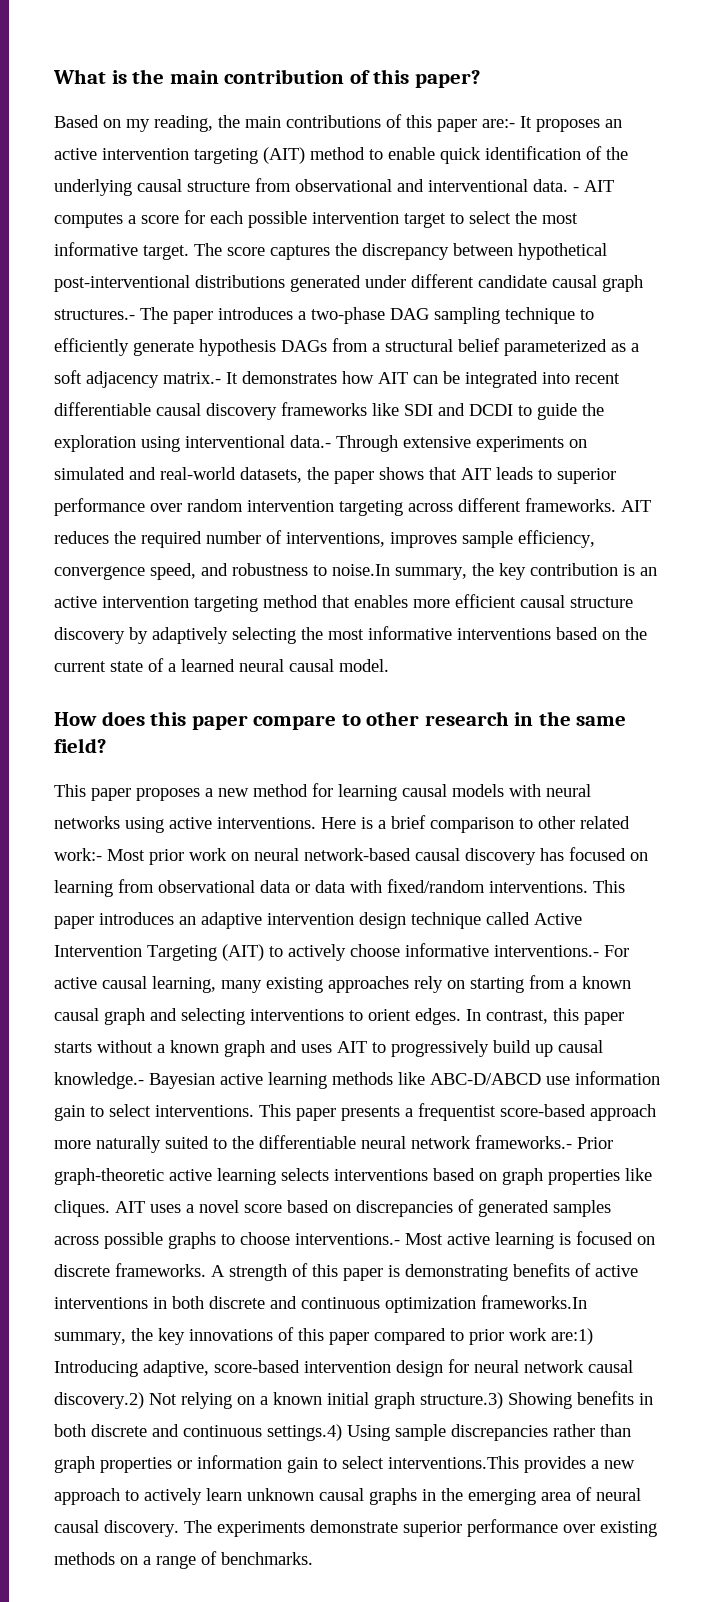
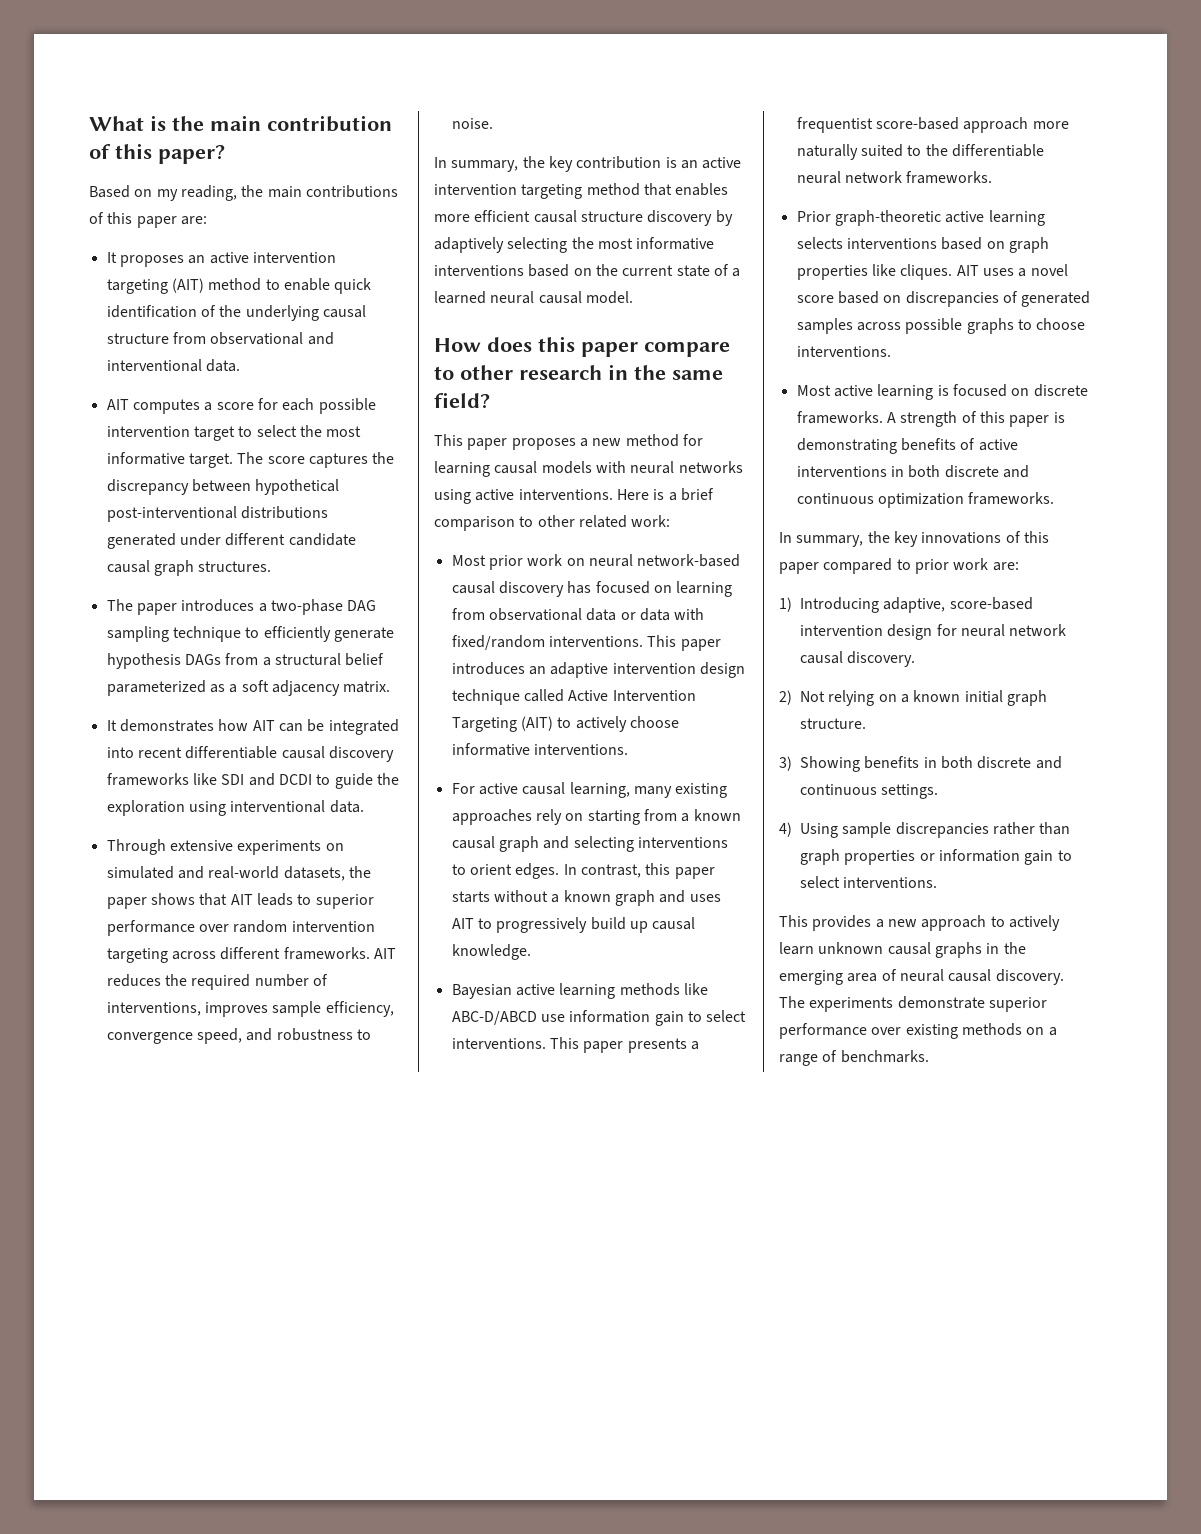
- Based on my reading, the main contributions of this paper are:- It proposes an active intervention targeting (AIT) method to enable quick identification of the underlying causal structure from observational and interventional data. - AIT computes a score for each possible intervention target to select the most informative target.
+ Based on my reading, the main contributions of this paper are:
+ It proposes an active intervention targeting (AIT) method to enable quick identification of the underlying causal structure from observational and interventional data.
+ AIT computes a score for each possible intervention target to select the most informative target.
- The score captures the discrepancy between hypothetical post-interventional distributions generated under different candidate causal graph structures.- The paper introduces a two-phase DAG sampling technique to efficiently generate hypothesis DAGs from a structural belief parameterized as a soft adjacency matrix.- It demonstrates how AIT can be integrated into recent differentiable causal discovery frameworks like SDI and DCDI to guide the exploration using interventional data.- Through extensive experiments on simulated and real-world datasets, the paper shows that AIT leads to superior performance over random intervention targeting across different frameworks.
+ The score captures the discrepancy between hypothetical post-interventional distributions generated under different candidate causal graph structures.
+ The paper introduces a two-phase DAG sampling technique to efficiently generate hypothesis DAGs from a structural belief parameterized as a soft adjacency matrix.
+ It demonstrates how AIT can be integrated into recent differentiable causal discovery frameworks like SDI and DCDI to guide the exploration using interventional data.
+ Through extensive experiments on simulated and real-world datasets, the paper shows that AIT leads to superior performance over random intervention targeting across different frameworks.
- AIT reduces the required number of interventions, improves sample efficiency, convergence speed, and robustness to noise.In summary, the key contribution is an active intervention targeting method that enables more efficient causal structure discovery by adaptively selecting the most informative interventions based on the current state of a learned neural causal model.
+ AIT reduces the required number of interventions, improves sample efficiency, convergence speed, and robustness to noise.
+ In summary, the key contribution is an active intervention targeting method that enables more efficient causal structure discovery by adaptively selecting the most informative interventions based on the current state of a learned neural causal model.
- Here is a brief comparison to other related work:- Most prior work on neural network-based causal discovery has focused on learning from observational data or data with fixed/random interventions.
+ Here is a brief comparison to other related work:
+ Most prior work on neural network-based causal discovery has focused on learning from observational data or data with fixed/random interventions.
- This paper introduces an adaptive intervention design technique called Active Intervention Targeting (AIT) to actively choose informative interventions.- For active causal learning, many existing approaches rely on starting from a known causal graph and selecting interventions to orient edges.
+ This paper introduces an adaptive intervention design technique called Active Intervention Targeting (AIT) to actively choose informative interventions.
+ For active causal learning, many existing approaches rely on starting from a known causal graph and selecting interventions to orient edges.
- In contrast, this paper starts without a known graph and uses AIT to progressively build up causal knowledge.- Bayesian active learning methods like ABC-D/ABCD use information gain to select interventions.
+ In contrast, this paper starts without a known graph and uses AIT to progressively build up causal knowledge.
+ Bayesian active learning methods like ABC-D/ABCD use information gain to select interventions.
- This paper presents a frequentist score-based approach more naturally suited to the differentiable neural network frameworks.- Prior graph-theoretic active learning selects interventions based on graph properties like cliques.
+ This paper presents a frequentist score-based approach more naturally suited to the differentiable neural network frameworks.
+ Prior graph-theoretic active learning selects interventions based on graph properties like cliques.
- AIT uses a novel score based on discrepancies of generated samples across possible graphs to choose interventions.- Most active learning is focused on discrete frameworks.
+ AIT uses a novel score based on discrepancies of generated samples across possible graphs to choose interventions.
+ Most active learning is focused on discrete frameworks.
- A strength of this paper is demonstrating benefits of active interventions in both discrete and continuous optimization frameworks.In summary, the key innovations of this paper compared to prior work are:1) Introducing adaptive, score-based intervention design for neural network causal discovery.2) Not relying on a known initial graph structure.3) Showing benefits in both discrete and continuous settings.4) Using sample discrepancies rather than graph properties or information gain to select interventions.This provides a new approach to actively learn unknown causal graphs in the emerging area of neural causal discovery.
+ A strength of this paper is demonstrating benefits of active interventions in both discrete and continuous optimization frameworks.
+ In summary, the key innovations of this paper compared to prior work are:
+ 1) Introducing adaptive, score-based intervention design for neural network causal discovery.
+ 2) Not relying on a known initial graph structure.
+ 3) Showing benefits in both discrete and continuous settings.
+ 4) Using sample discrepancies rather than graph properties or information gain to select interventions.
+ This provides a new approach to actively learn unknown causal graphs in the emerging area of neural causal discovery.

